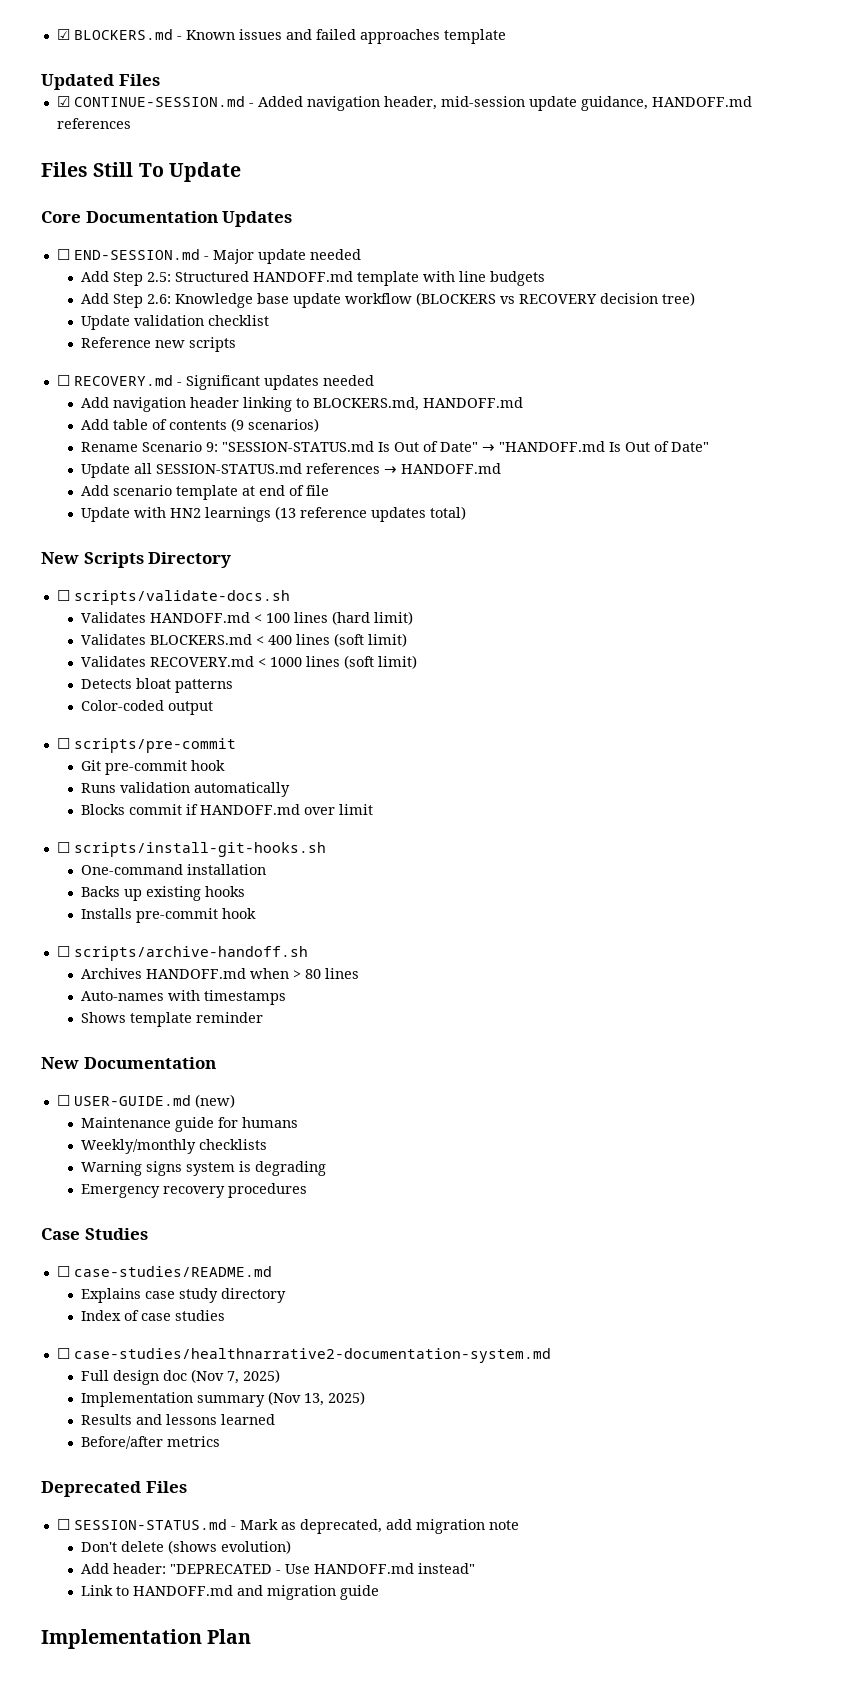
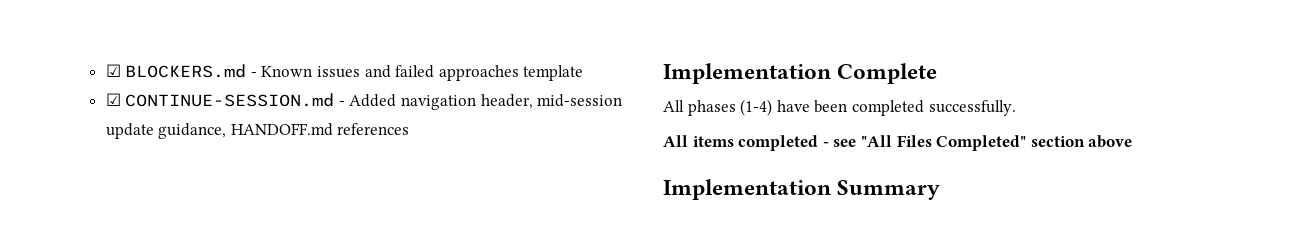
- Updated Files
- Files Still To Update
- Core Documentation Updates
- ☐ END-SESSION.md - Major update needed
- Add Step 2.5: Structured HANDOFF.md template with line budgets
- Add Step 2.6: Knowledge base update workflow (BLOCKERS vs RECOVERY decision tree)
- Update validation checklist
- Reference new scripts
- ☐ RECOVERY.md - Significant updates needed
- Add navigation header linking to BLOCKERS.md, HANDOFF.md
- Add table of contents (9 scenarios)
- Rename Scenario 9: "SESSION-STATUS.md Is Out of Date" → "HANDOFF.md Is Out of Date"
- Update all SESSION-STATUS.md references → HANDOFF.md
- Add scenario template at end of file
- Update with HN2 learnings (13 reference updates total)
- New Scripts Directory
- ☐ scripts/validate-docs.sh
- Validates HANDOFF.md < 100 lines (hard limit)
- Validates BLOCKERS.md < 400 lines (soft limit)
- Validates RECOVERY.md < 1000 lines (soft limit)
- Detects bloat patterns
- Color-coded output
- ☐ scripts/pre-commit
- Git pre-commit hook
- Runs validation automatically
- Blocks commit if HANDOFF.md over limit
- ☐ scripts/install-git-hooks.sh
- One-command installation
- Backs up existing hooks
- Installs pre-commit hook
- ☐ scripts/archive-handoff.sh
- Archives HANDOFF.md when > 80 lines
- Auto-names with timestamps
- Shows template reminder
- New Documentation
- ☐ USER-GUIDE.md (new)
- Maintenance guide for humans
- Weekly/monthly checklists
- Warning signs system is degrading
- Emergency recovery procedures
- Case Studies
- ☐ case-studies/README.md
- Explains case study directory
- Index of case studies
- ☐ case-studies/healthnarrative2-documentation-system.md
- Full design doc (Nov 7, 2025)
- Implementation summary (Nov 13, 2025)
- Results and lessons learned
- Before/after metrics
- Deprecated Files
- ☐ SESSION-STATUS.md - Mark as deprecated, add migration note
- Don't delete (shows evolution)
- Add header: "DEPRECATED - Use HANDOFF.md instead"
- Link to HANDOFF.md and migration guide
- Implementation Plan
+ Implementation Complete
+ All phases (1-4) have been completed successfully.
+ All items completed - see "All Files Completed" section above
+ Implementation Summary

